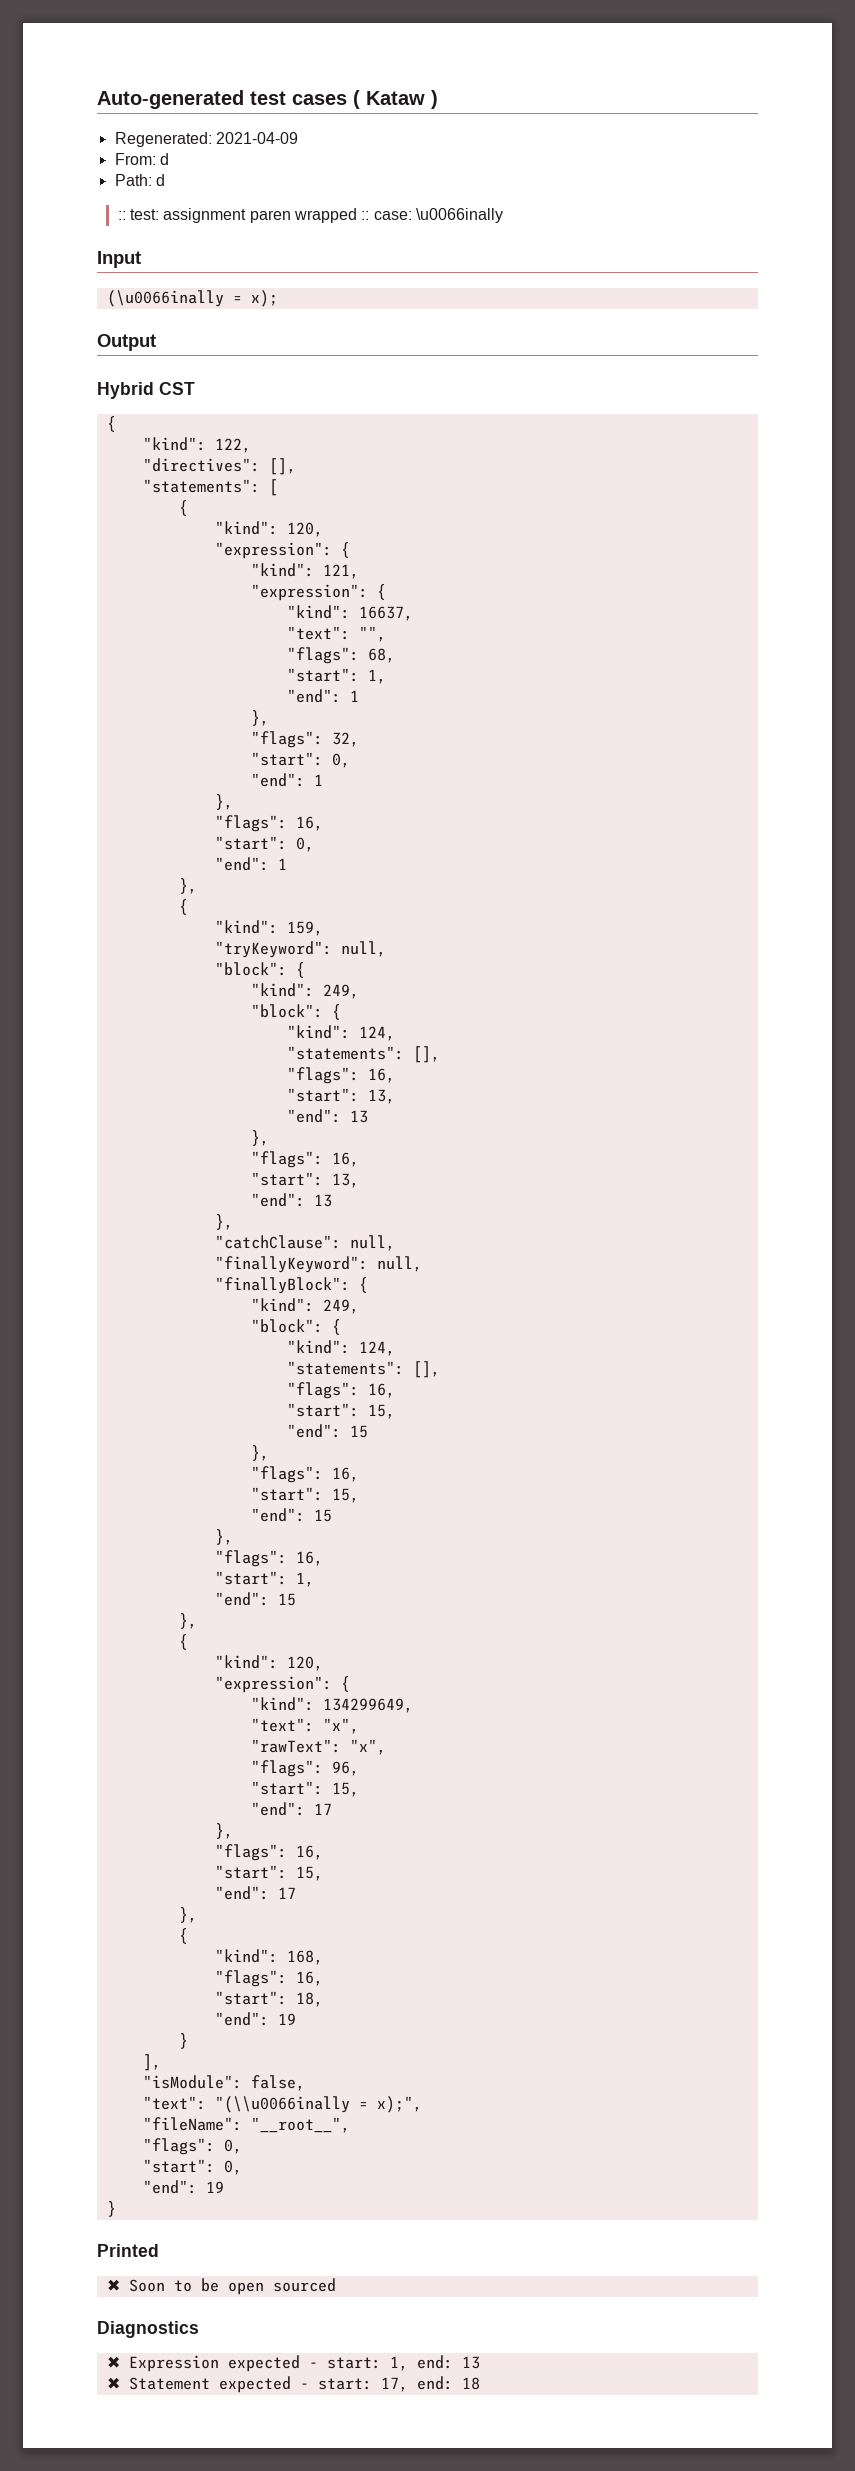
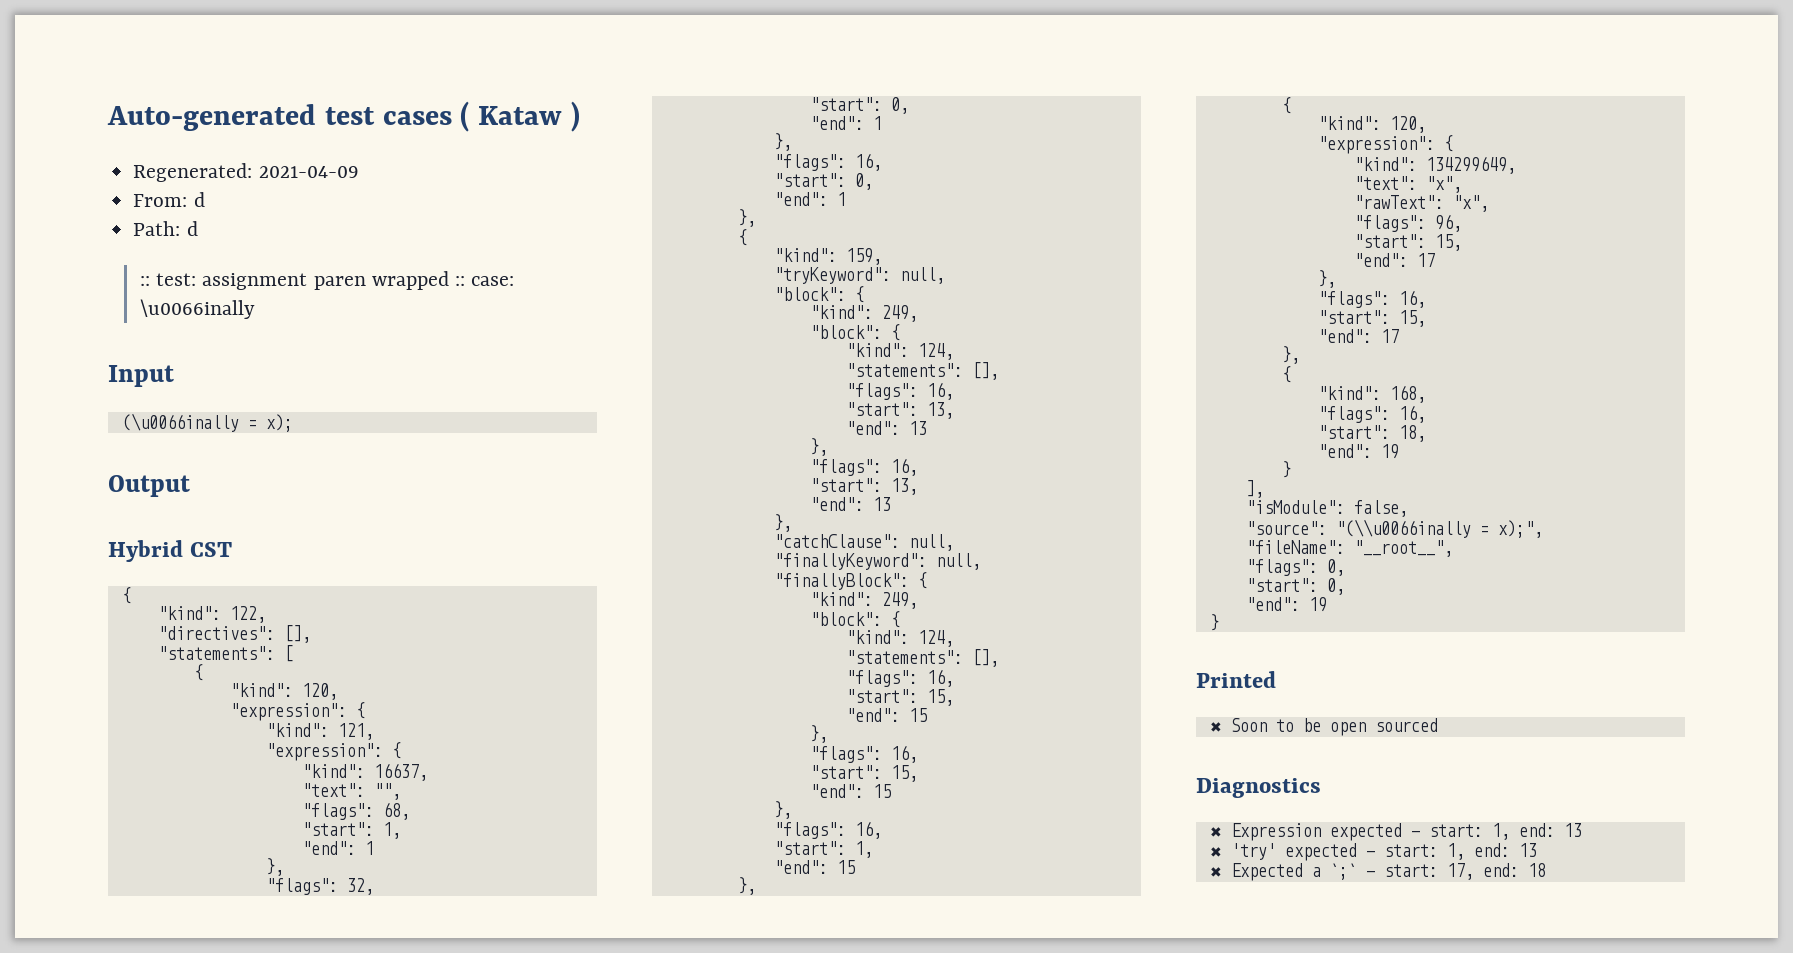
- "text": "(\\u0066inally = x);",
+ "source": "(\\u0066inally = x);",
- ✖ Statement expected - start: 17, end: 18
+ ✖ 'try' expected - start: 1, end: 13
+ ✖ Expected a `;` - start: 17, end: 18

